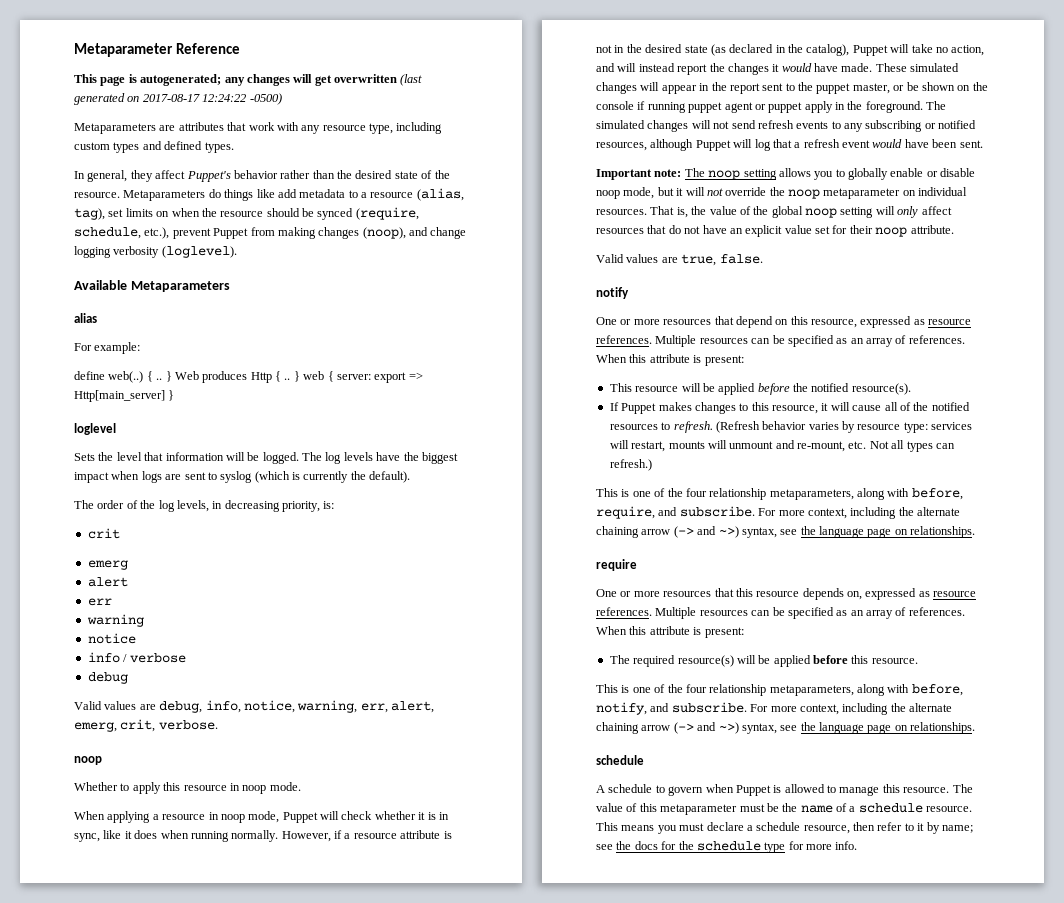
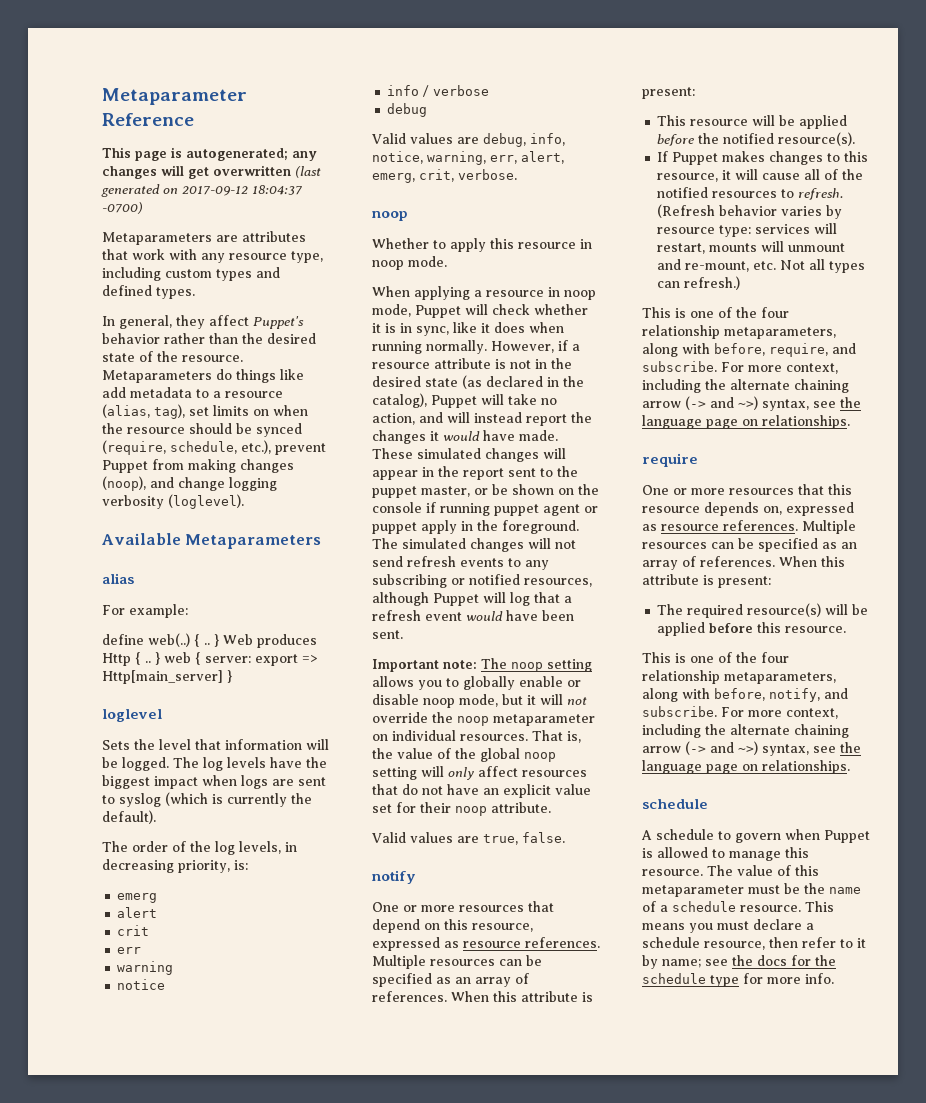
- This page is autogenerated; any changes will get overwritten (last generated on 2017-08-17 12:24:22 -0500)
+ This page is autogenerated; any changes will get overwritten (last generated on 2017-09-12 18:04:37 -0700)
- crit
+ crit

